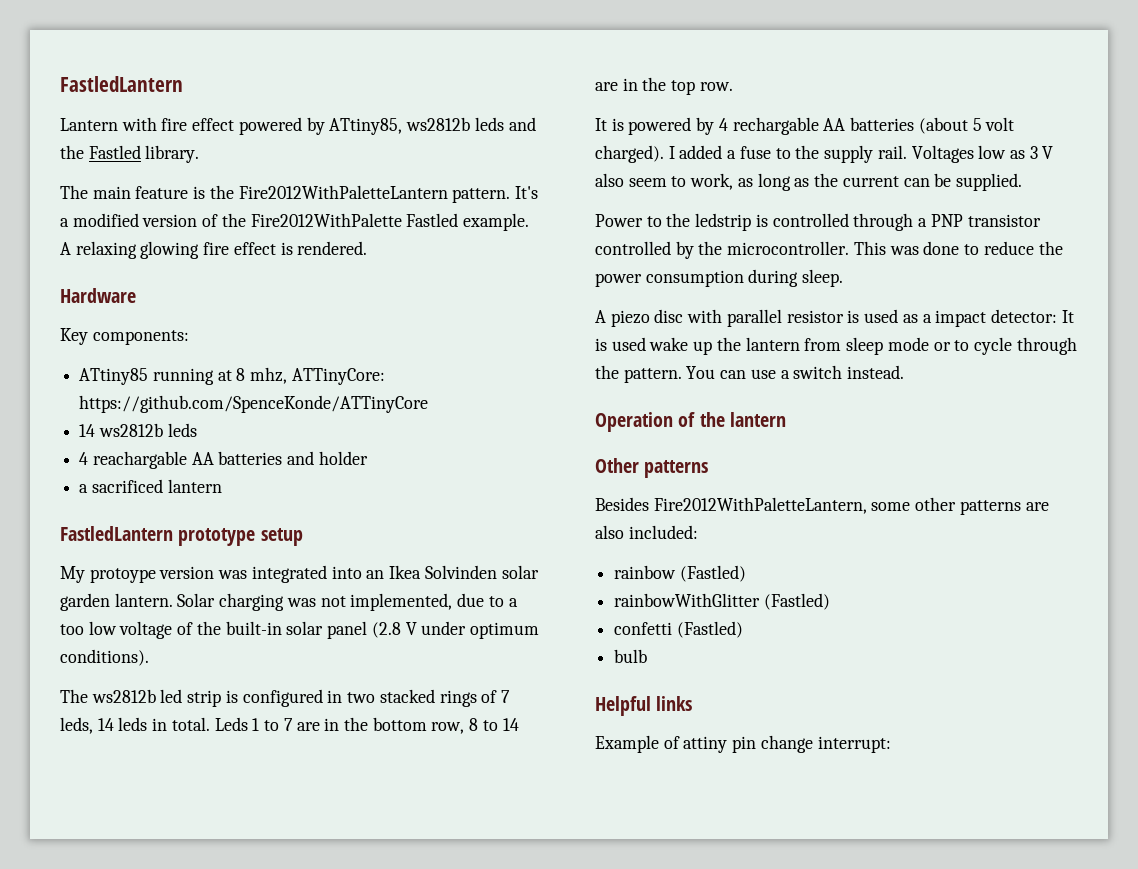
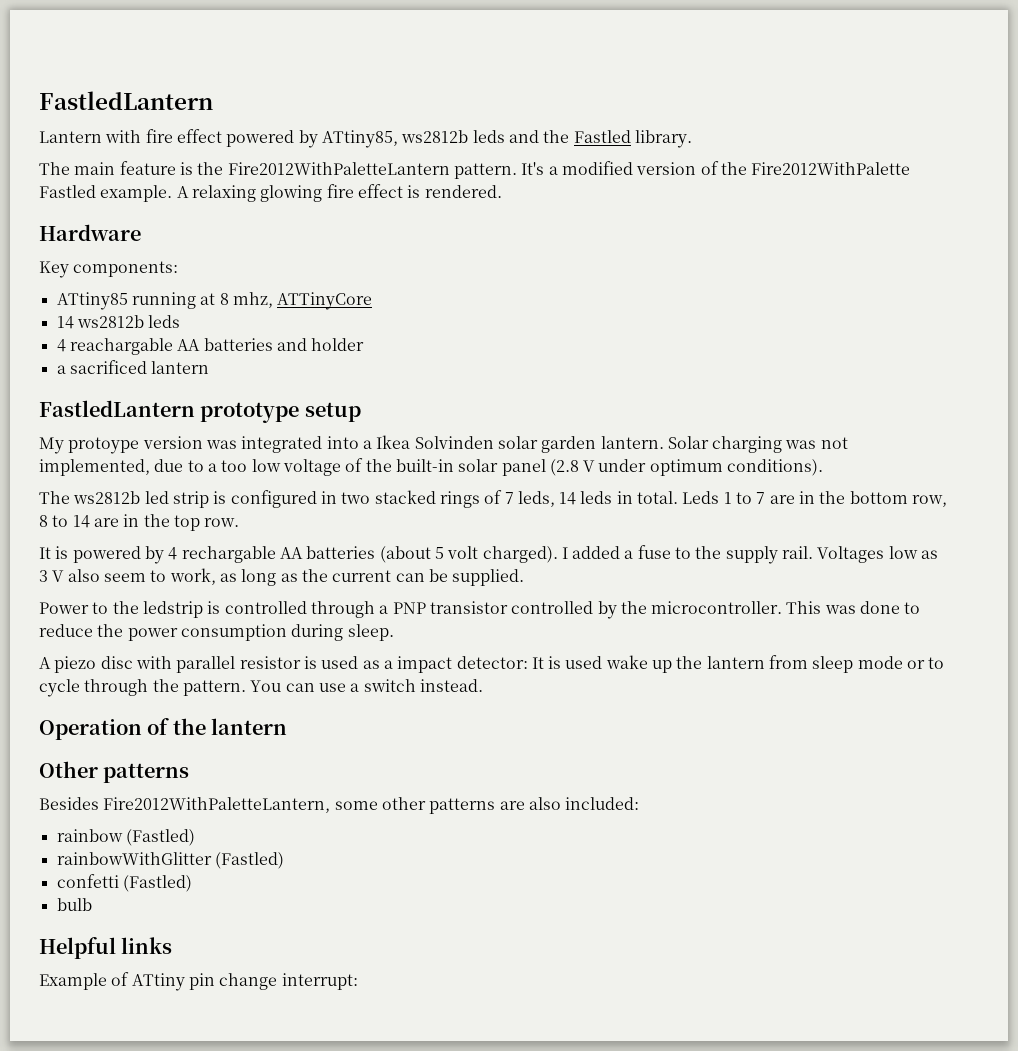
- ATtiny85 running at 8 mhz, ATTinyCore: https://github.com/SpenceKonde/ATTinyCore
+ ATtiny85 running at 8 mhz, ATTinyCore
- My protoype version was integrated into an Ikea Solvinden solar garden lantern.
+ My protoype version was integrated into a Ikea Solvinden solar garden lantern.
- Example of attiny pin change interrupt:
+ Example of ATtiny pin change interrupt:

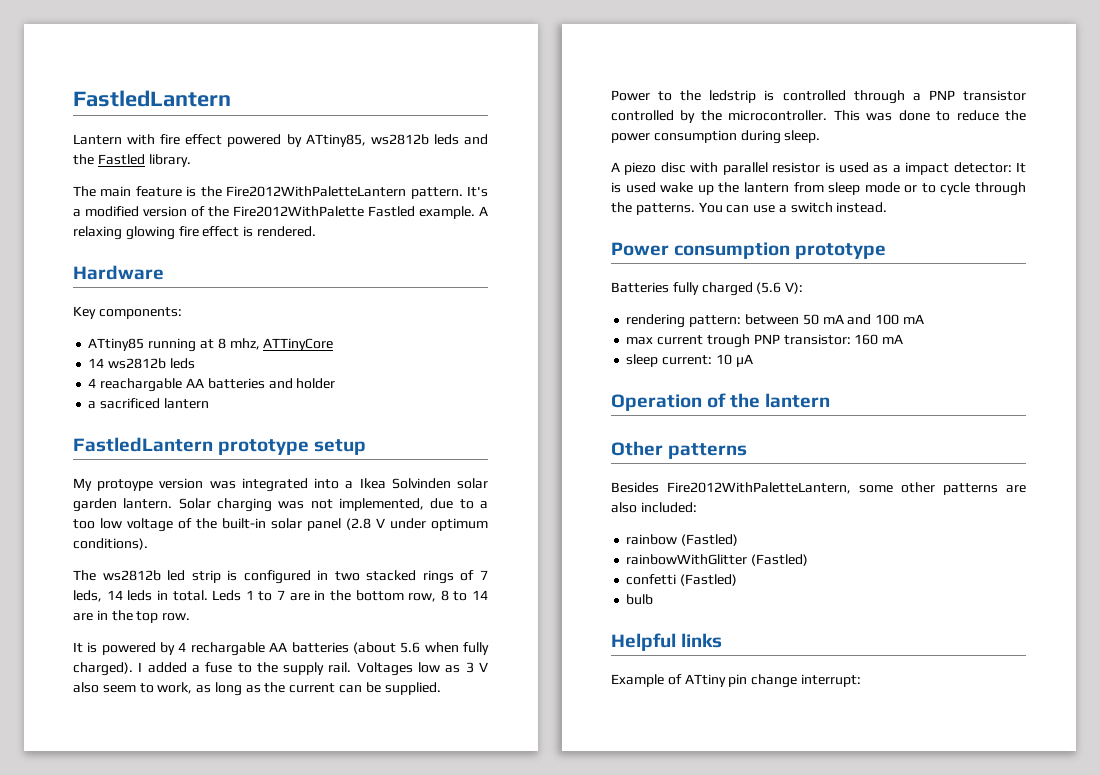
- It is powered by 4 rechargable AA batteries (about 5 volt charged).
+ It is powered by 4 rechargable AA batteries (about 5.6 when fully charged).
- A piezo disc with parallel resistor is used as a impact detector: It is used wake up the lantern from sleep mode or to cycle through the pattern.
+ A piezo disc with parallel resistor is used as a impact detector: It is used wake up the lantern from sleep mode or to cycle through the patterns.
+ Power consumption prototype
+ Batteries fully charged (5.6 V):
+ rendering pattern: between 50 mA and 100 mA
+ max current trough PNP transistor: 160 mA
+ sleep current: 10 μA

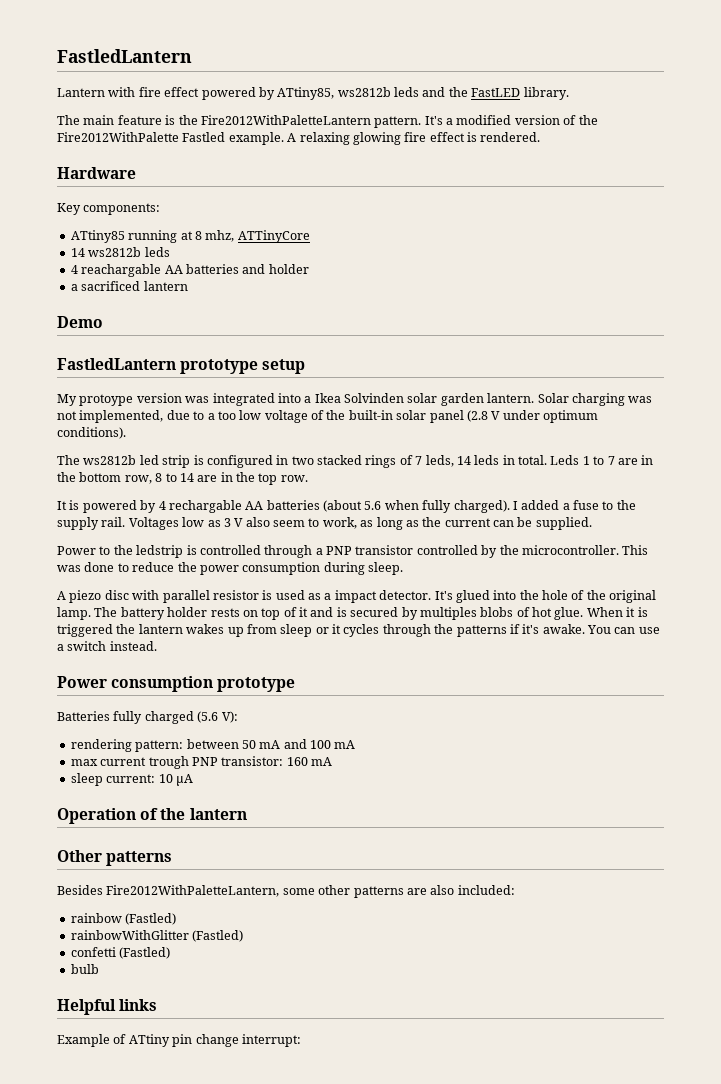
- Lantern with fire effect powered by ATtiny85, ws2812b leds and the Fastled library.
+ Lantern with fire effect powered by ATtiny85, ws2812b leds and the FastLED library.
+ Demo
- A piezo disc with parallel resistor is used as a impact detector: It is used wake up the lantern from sleep mode or to cycle through the patterns.
+ A piezo disc with parallel resistor is used as a impact detector. It's glued into the hole of the original lamp. The battery holder rests on top of it and is secured by multiples blobs of hot glue. When it is triggered the lantern wakes up from sleep or it cycles through the patterns if it's awake.

